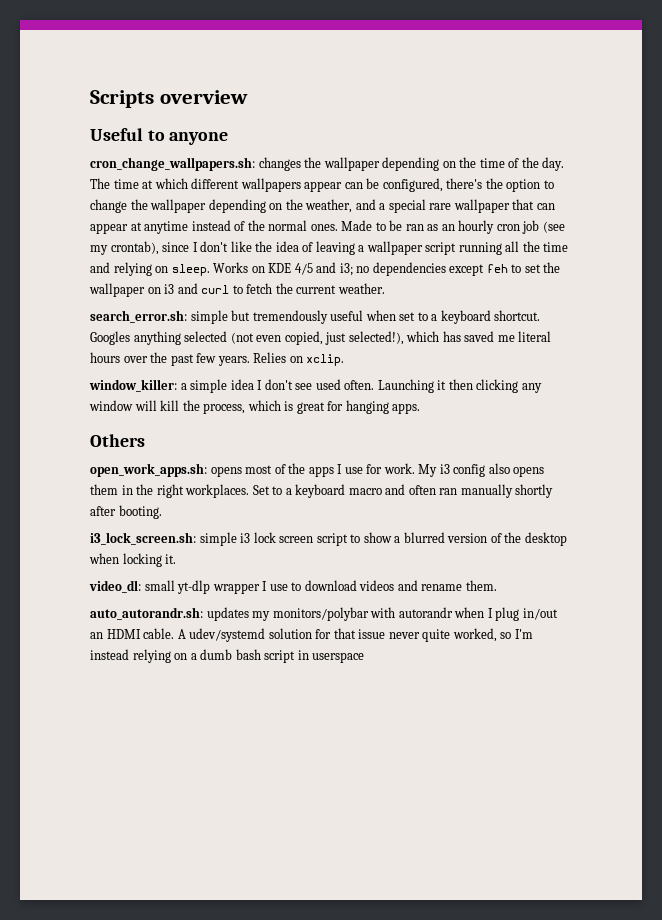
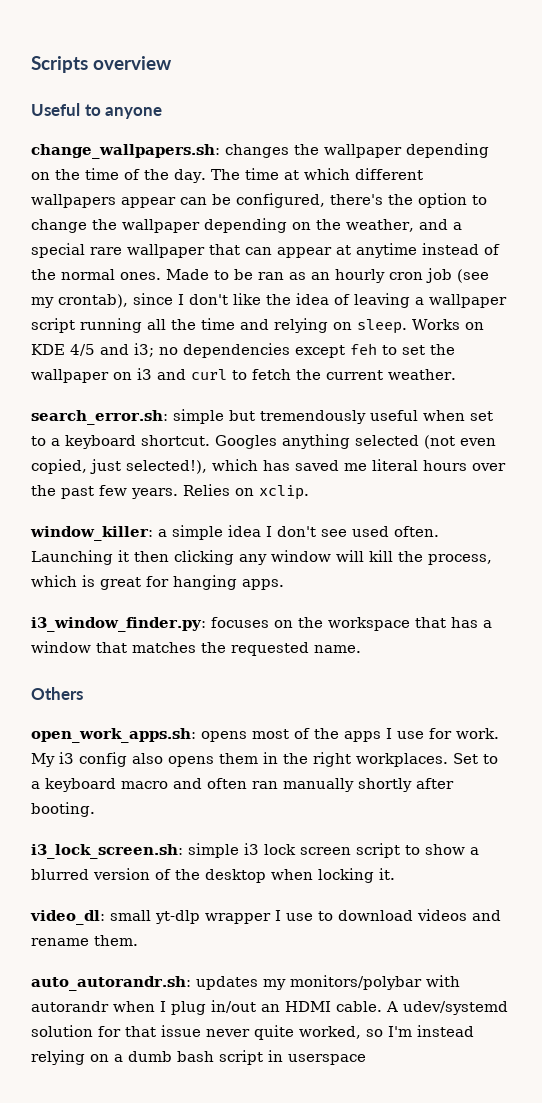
- cron_change_wallpapers.sh: changes the wallpaper depending on the time of the day.
+ change_wallpapers.sh: changes the wallpaper depending on the time of the day.
+ i3_window_finder.py: focuses on the workspace that has a window that matches the requested name.

